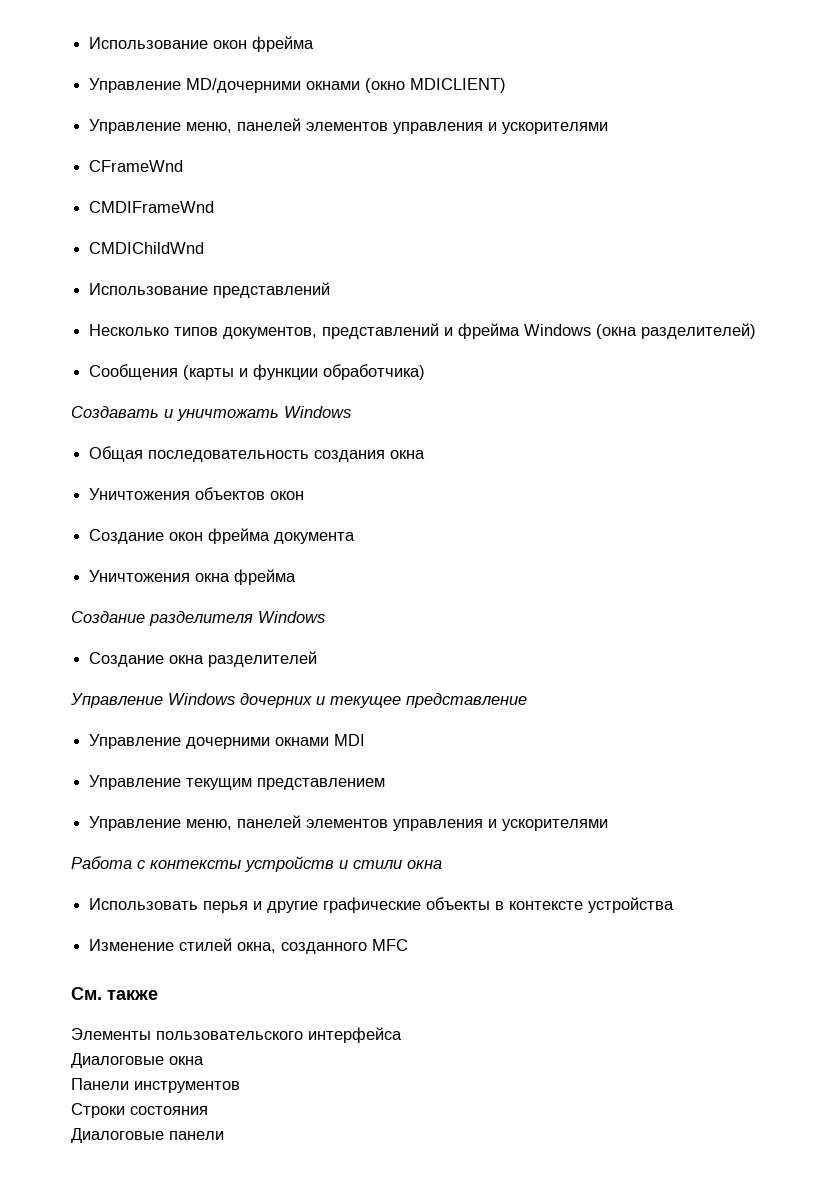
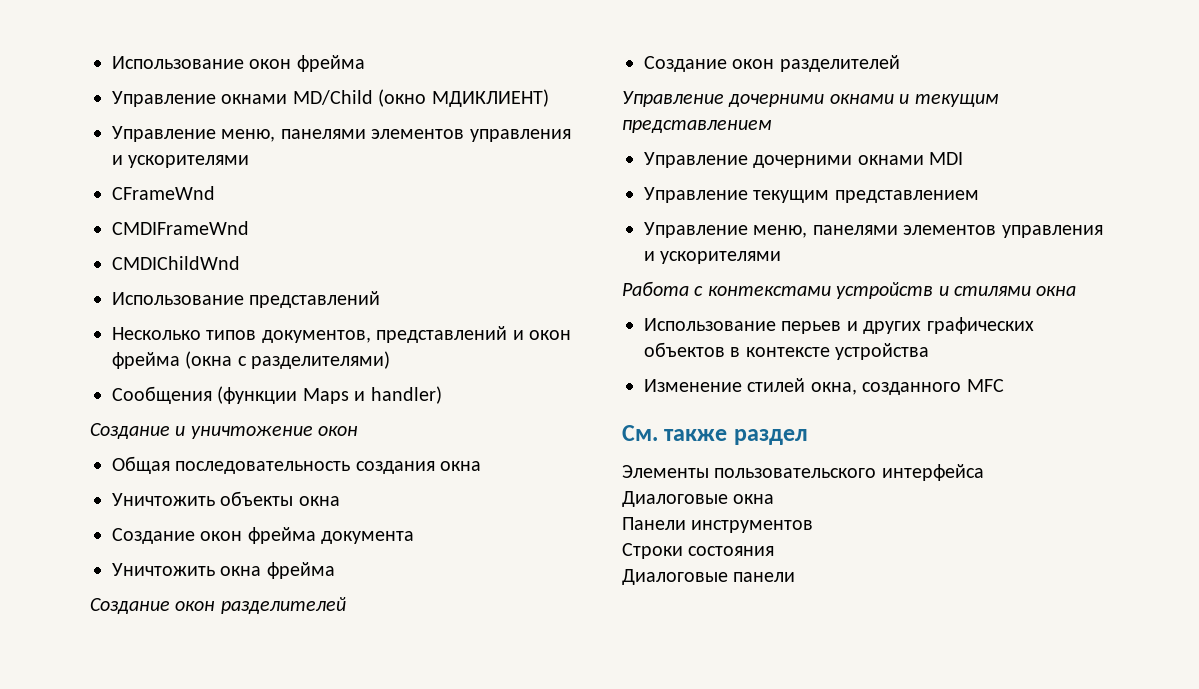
- Управление MD/дочерними окнами (окно MDICLIENT)
- Управление меню, панелей элементов управления и ускорителями
+ Управление окнами MD/Child (окно МДИКЛИЕНТ)
+ Управление меню, панелями элементов управления и ускорителями
- Несколько типов документов, представлений и фрейма Windows (окна разделителей)
- Сообщения (карты и функции обработчика)
- Создавать и уничтожать Windows
+ Несколько типов документов, представлений и окон фрейма (окна с разделителями)
+ Сообщения (функции Maps и handler)
+ Создание и уничтожение окон
- Уничтожения объектов окон
+ Уничтожить объекты окна
- Уничтожения окна фрейма
- Создание разделителя Windows
- Создание окна разделителей
+ Уничтожить окна фрейма
+ Создание окон разделителей
+ Создание окон разделителей
- Управление Windows дочерних и текущее представление
+ Управление дочерними окнами и текущим представлением
  Управление текущим представлением
- Управление меню, панелей элементов управления и ускорителями
+ Управление меню, панелями элементов управления и ускорителями
- Работа с контексты устройств и стили окна
- Использовать перья и другие графические объекты в контексте устройства
+ Работа с контекстами устройств и стилями окна
+ Использование перьев и других графических объектов в контексте устройства
- См. также
+ См. также раздел

